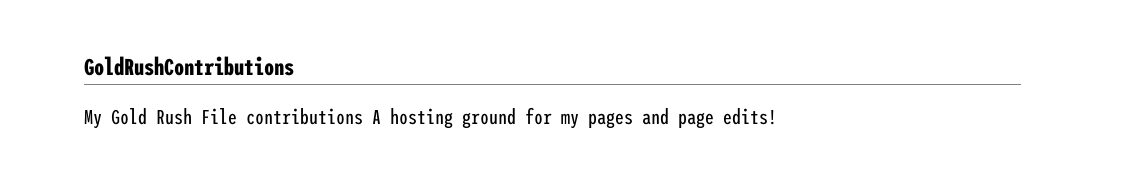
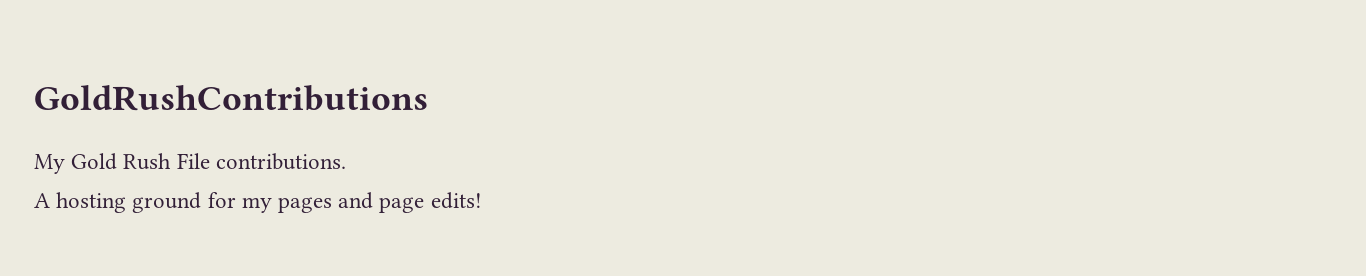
- My Gold Rush File contributions A hosting ground for my pages and page edits!
+ My Gold Rush File contributions.
+ A hosting ground for my pages and page edits!

